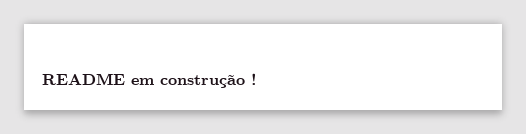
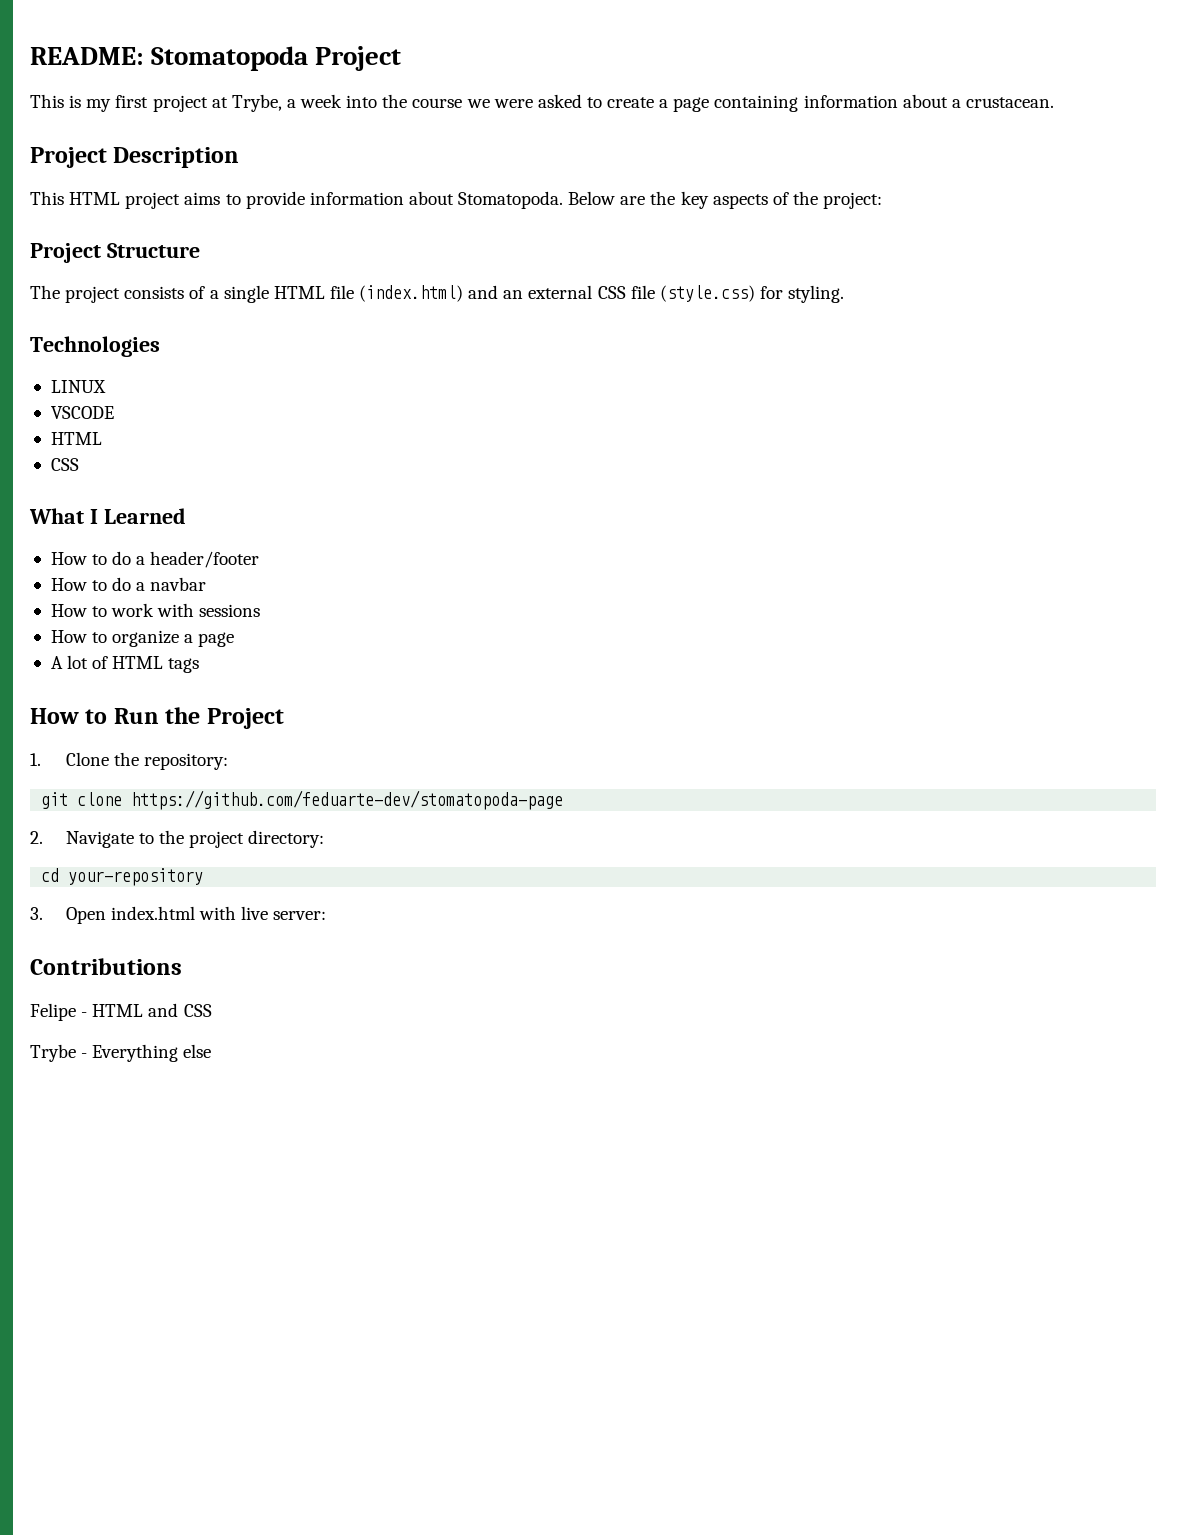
- README em construção !
+ README: Stomatopoda Project
+ This is my first project at Trybe, a week into the course we were asked to create a page containing information about a crustacean.
+ Project Description
+ This HTML project aims to provide information about Stomatopoda. Below are the key aspects of the project:
+ Project Structure
+ The project consists of a single HTML file (index.html) and an external CSS file (style.css) for styling.
+ Technologies
+ LINUX
+ VSCODE
+ HTML
+ CSS
+ What I Learned
+ How to do a header/footer
+ How to do a navbar
+ How to work with sessions
+ How to organize a page
+ A lot of HTML tags
+ How to Run the Project
+ 1. Clone the repository:
+ git clone https://github.com/feduarte-dev/stomatopoda-page
+ 2. Navigate to the project directory:
+ cd your-repository
+ 3. Open index.html with live server:
+ Contributions
+ Felipe - HTML and CSS
+ Trybe - Everything else

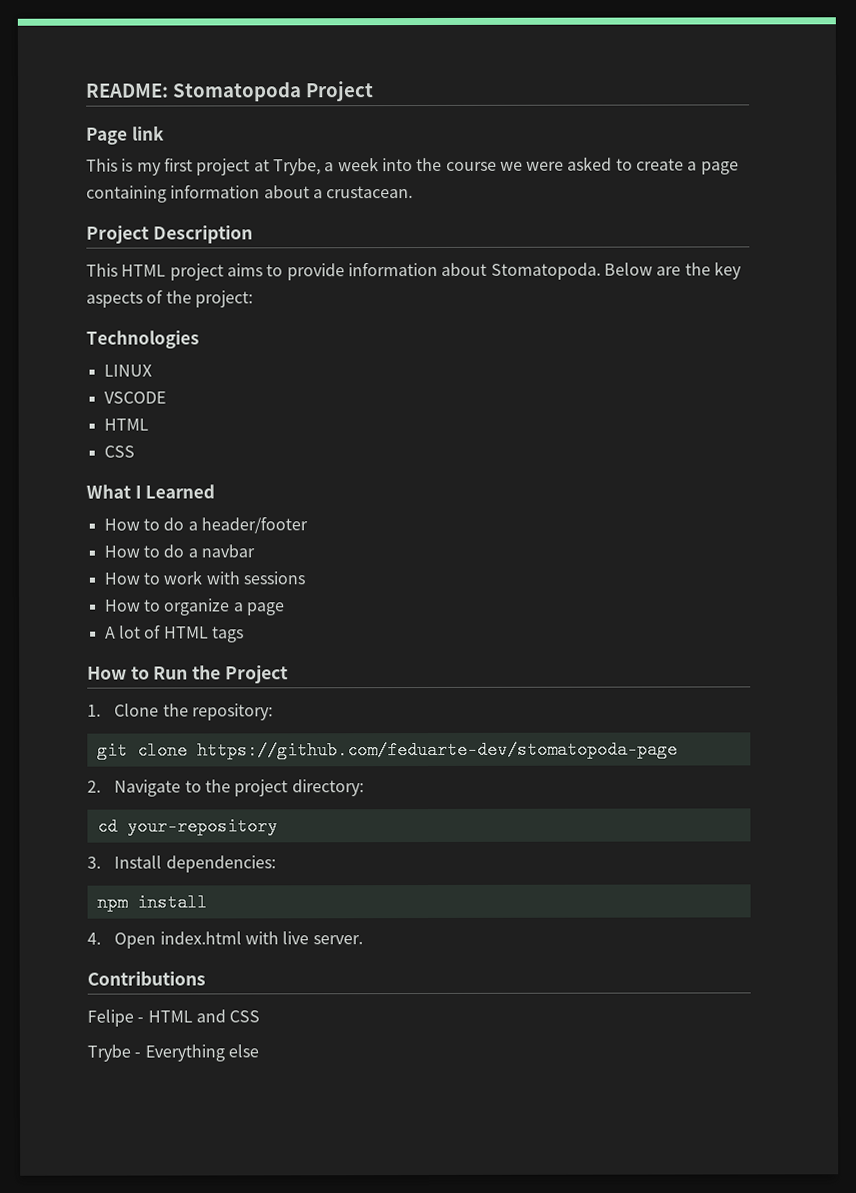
+ Page link
- Project Structure
- The project consists of a single HTML file (index.html) and an external CSS file (style.css) for styling.
- 3. Open index.html with live server:
+ 3. Install dependencies:
+ npm install
+ 4. Open index.html with live server.

